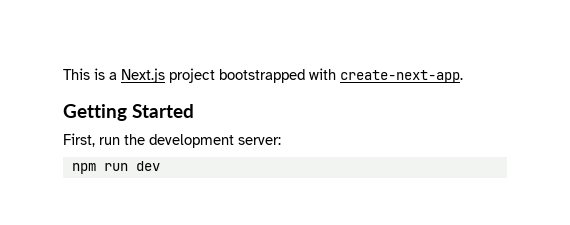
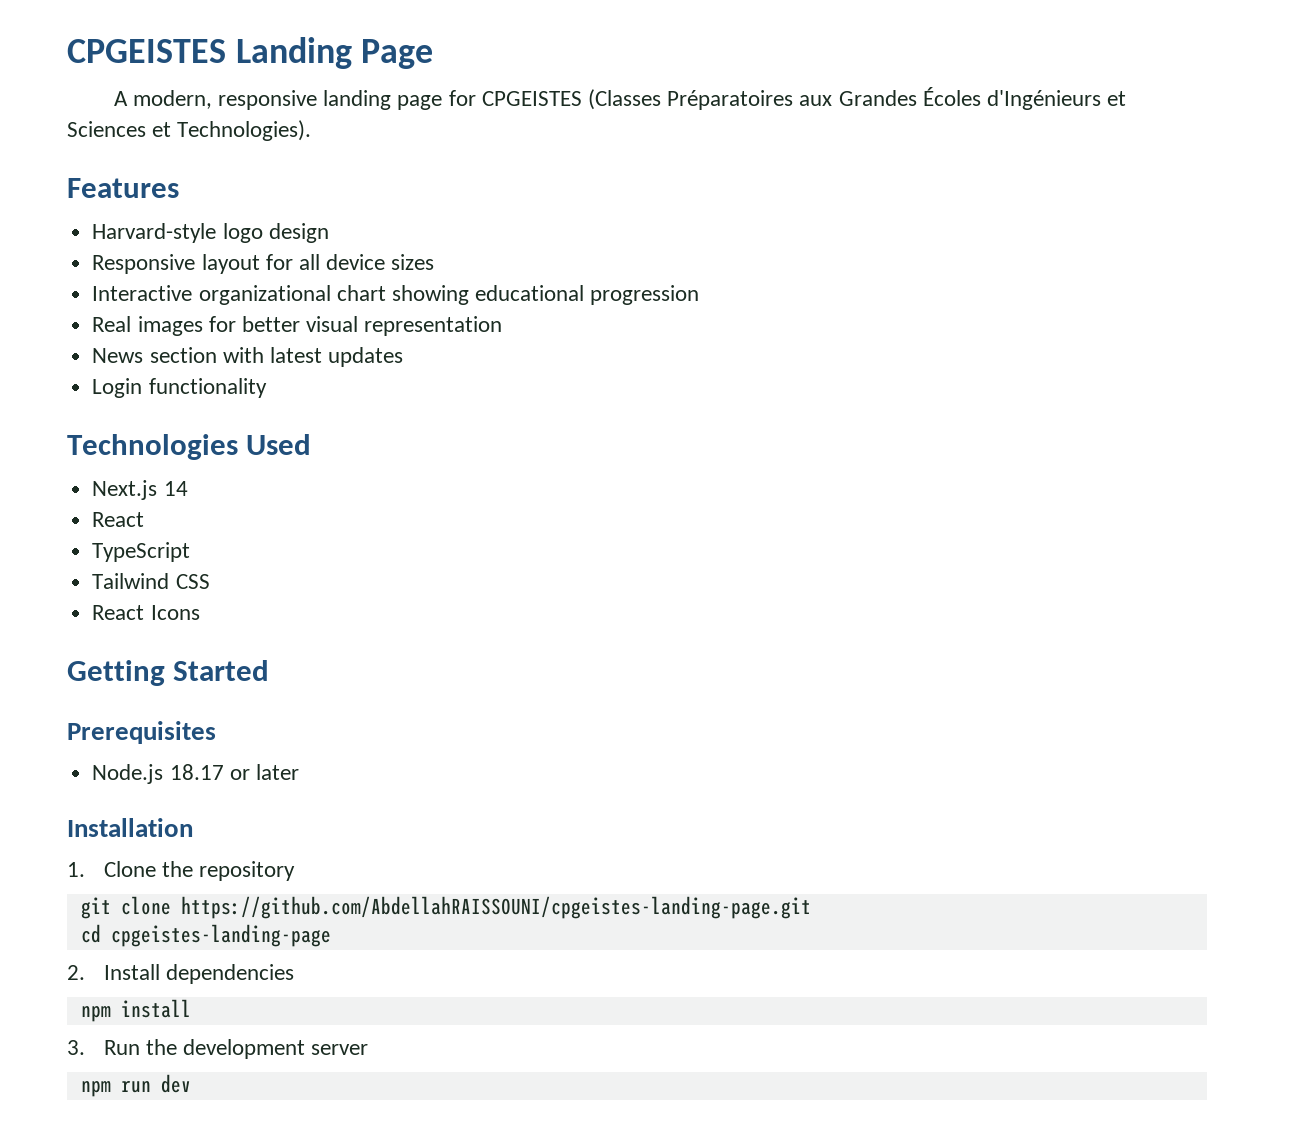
- This is a Next.js project bootstrapped with create-next-app.
+ CPGEISTES Landing Page
+ A modern, responsive landing page for CPGEISTES (Classes Préparatoires aux Grandes Écoles d'Ingénieurs et Sciences et Technologies).
+ Features
+ Harvard-style logo design
+ Responsive layout for all device sizes
+ Interactive organizational chart showing educational progression
+ Real images for better visual representation
+ News section with latest updates
+ Login functionality
+ Technologies Used
+ Next.js 14
+ React
+ TypeScript
+ Tailwind CSS
+ React Icons
  Getting Started
- First, run the development server:
+ Prerequisites
+ Node.js 18.17 or later
+ Installation
+ 1. Clone the repository
+ git clone https://github.com/AbdellahRAISSOUNI/cpgeistes-landing-page.git
+ cd cpgeistes-landing-page
+ 2. Install dependencies
+ npm install
+ 3. Run the development server

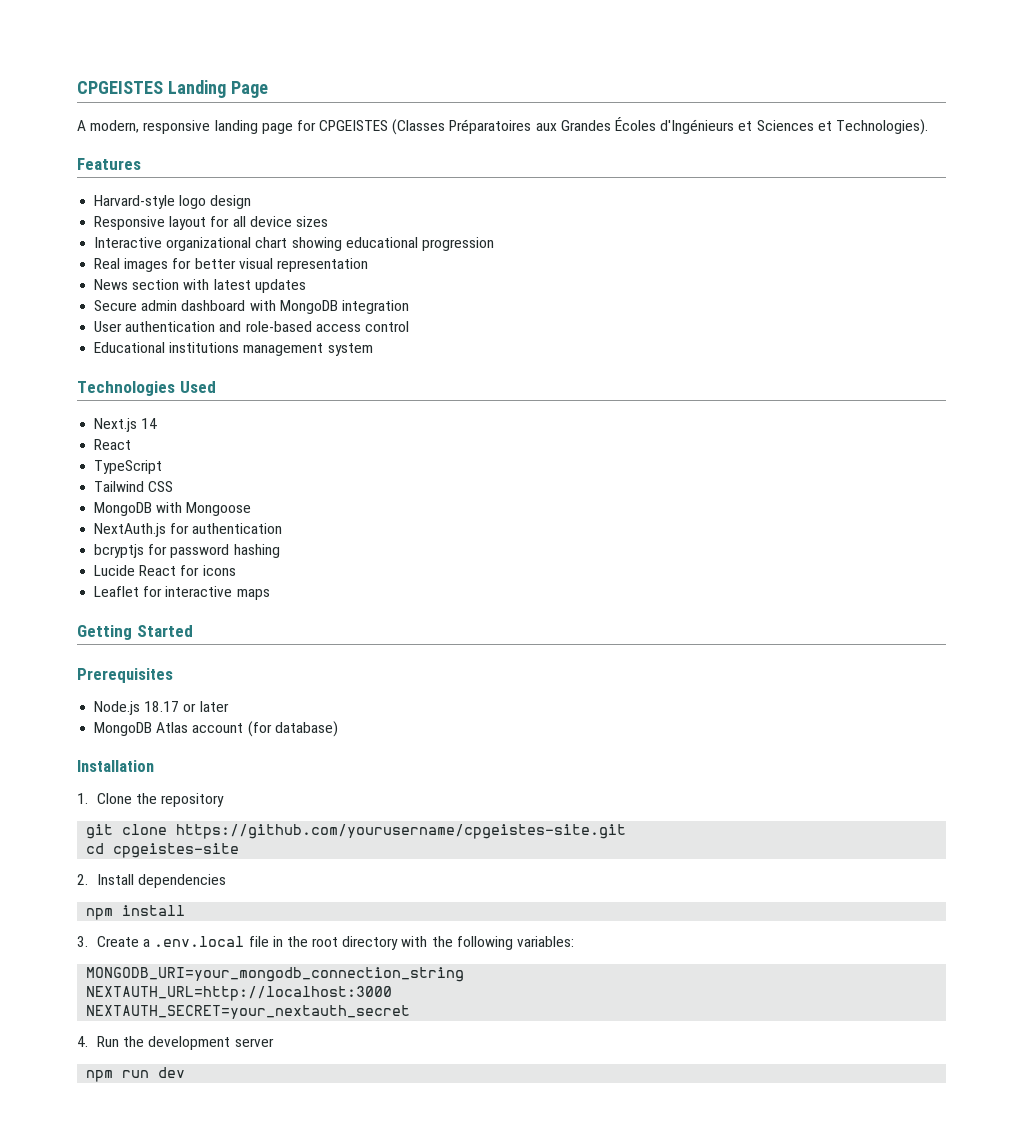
- Login functionality
+ Secure admin dashboard with MongoDB integration
+ User authentication and role-based access control
+ Educational institutions management system
- React Icons
+ MongoDB with Mongoose
+ NextAuth.js for authentication
+ bcryptjs for password hashing
+ Lucide React for icons
+ Leaflet for interactive maps
+ MongoDB Atlas account (for database)
- git clone https://github.com/AbdellahRAISSOUNI/cpgeistes-landing-page.git
+ git clone https://github.com/yourusername/cpgeistes-site.git
- cd cpgeistes-landing-page
+ cd cpgeistes-site
- 3. Run the development server
+ 3. Create a .env.local file in the root directory with the following variables:
+ MONGODB_URI=your_mongodb_connection_string
+ NEXTAUTH_URL=http://localhost:3000
+ NEXTAUTH_SECRET=your_nextauth_secret
+ 4. Run the development server

